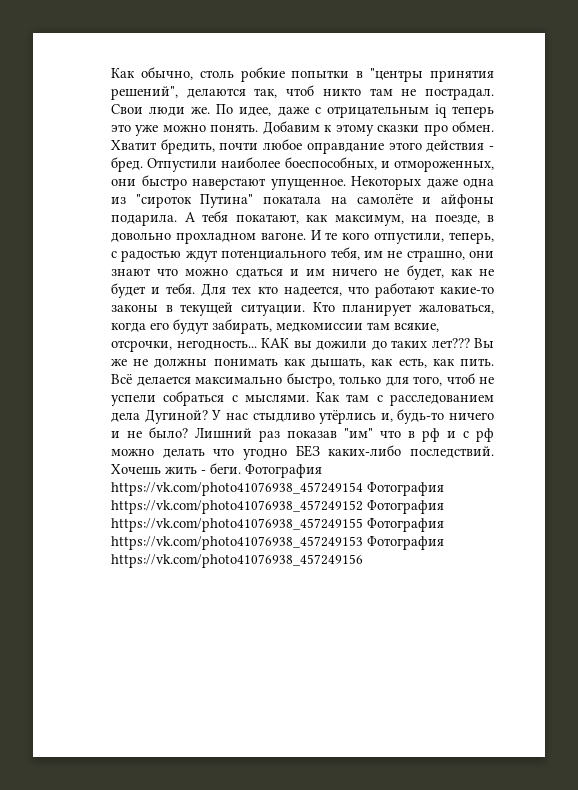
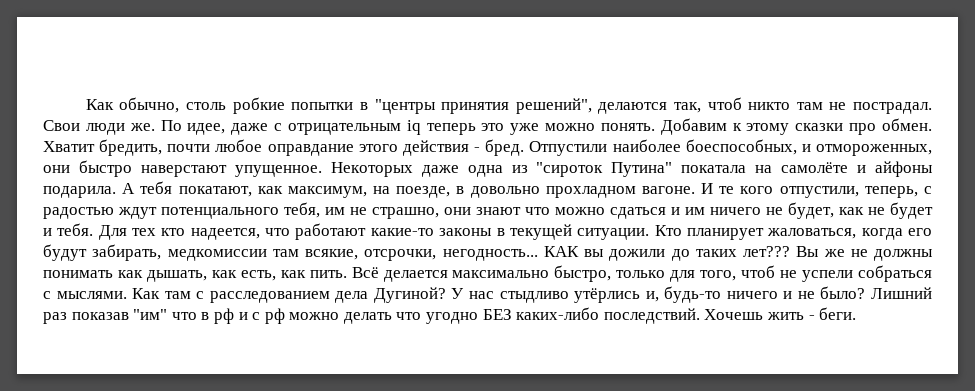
- Фотография https://vk.com/photo41076938_457249154 Фотография https://vk.com/photo41076938_457249152 Фотография https://vk.com/photo41076938_457249155 Фотография https://vk.com/photo41076938_457249153 Фотография https://vk.com/photo41076938_457249156

